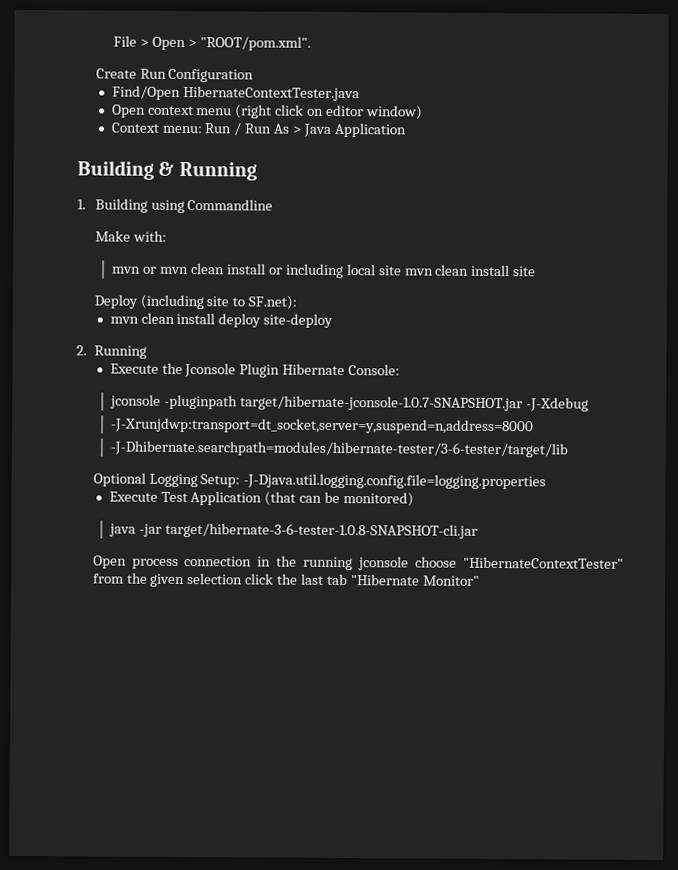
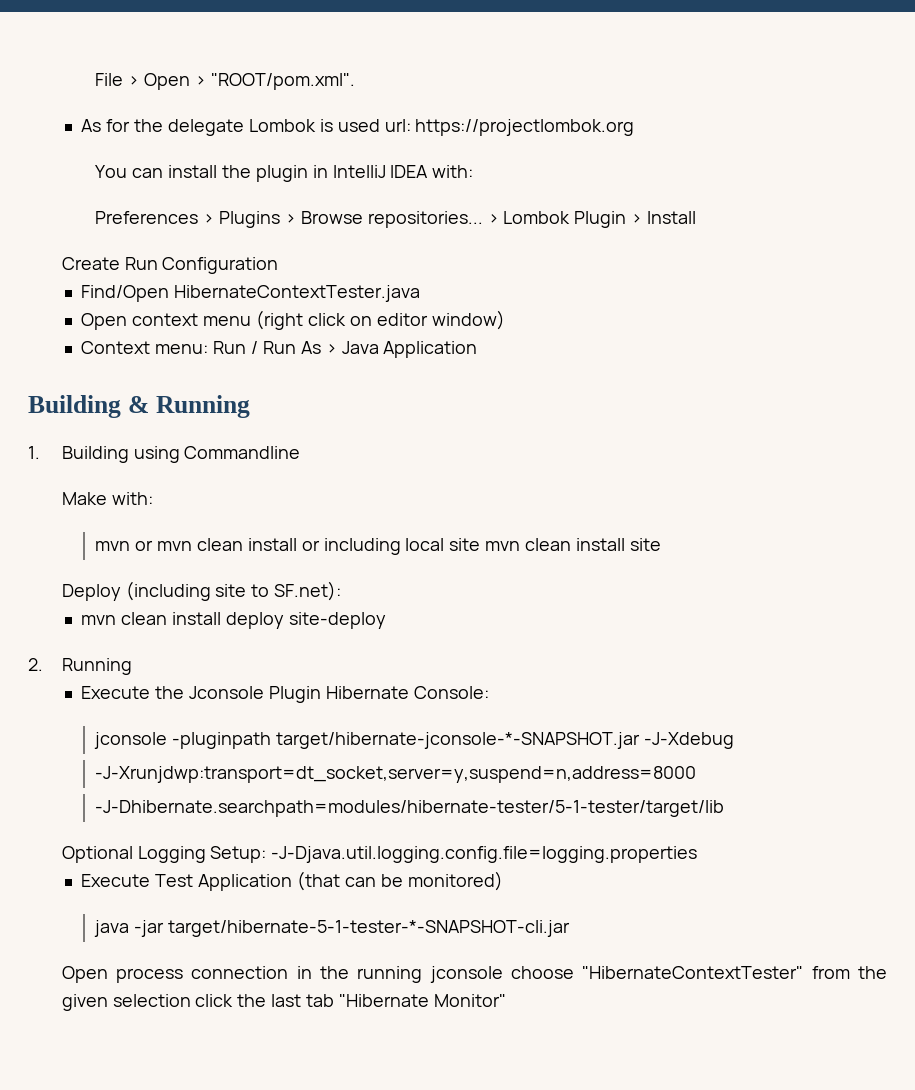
+ As for the delegate Lombok is used url: https://projectlombok.org
+ You can install the plugin in IntelliJ IDEA with:
+ Preferences > Plugins > Browse repositories... > Lombok Plugin > Install
- jconsole -pluginpath target/hibernate-jconsole-1.0.7-SNAPSHOT.jar -J-Xdebug
+ jconsole -pluginpath target/hibernate-jconsole-*-SNAPSHOT.jar -J-Xdebug
- -J-Dhibernate.searchpath=modules/hibernate-tester/3-6-tester/target/lib
+ -J-Dhibernate.searchpath=modules/hibernate-tester/5-1-tester/target/lib
- java -jar target/hibernate-3-6-tester-1.0.8-SNAPSHOT-cli.jar
+ java -jar target/hibernate-5-1-tester-*-SNAPSHOT-cli.jar

